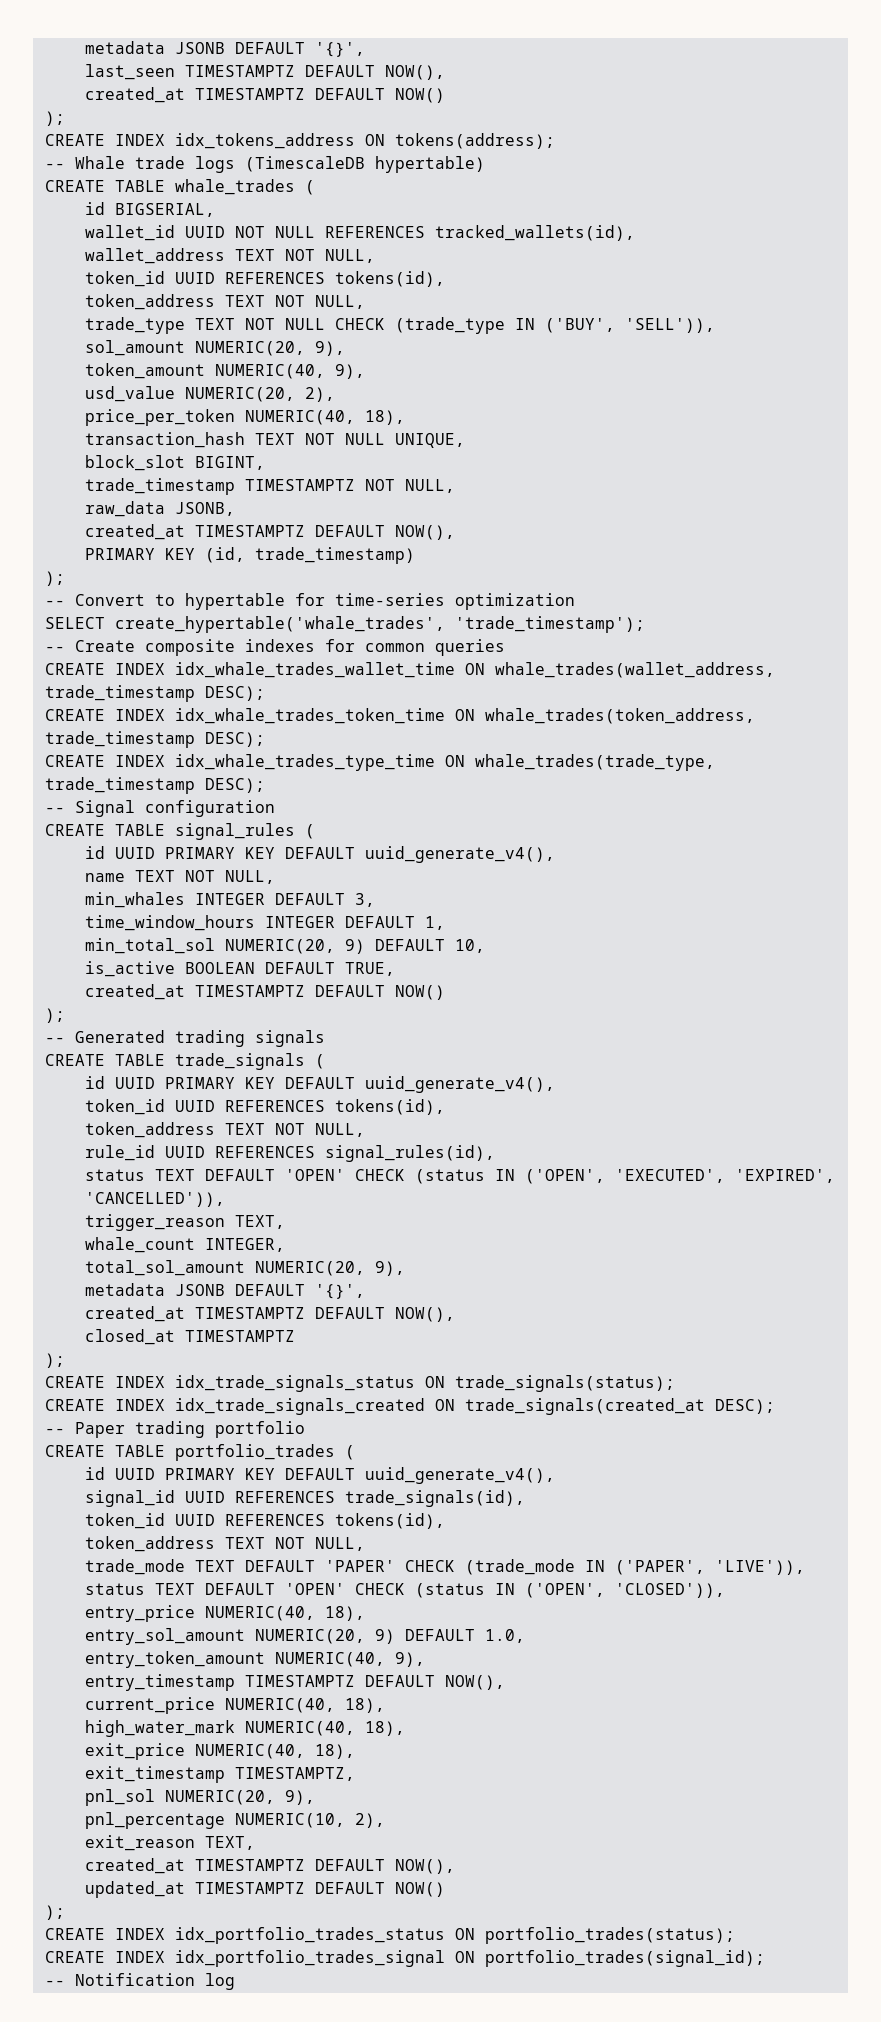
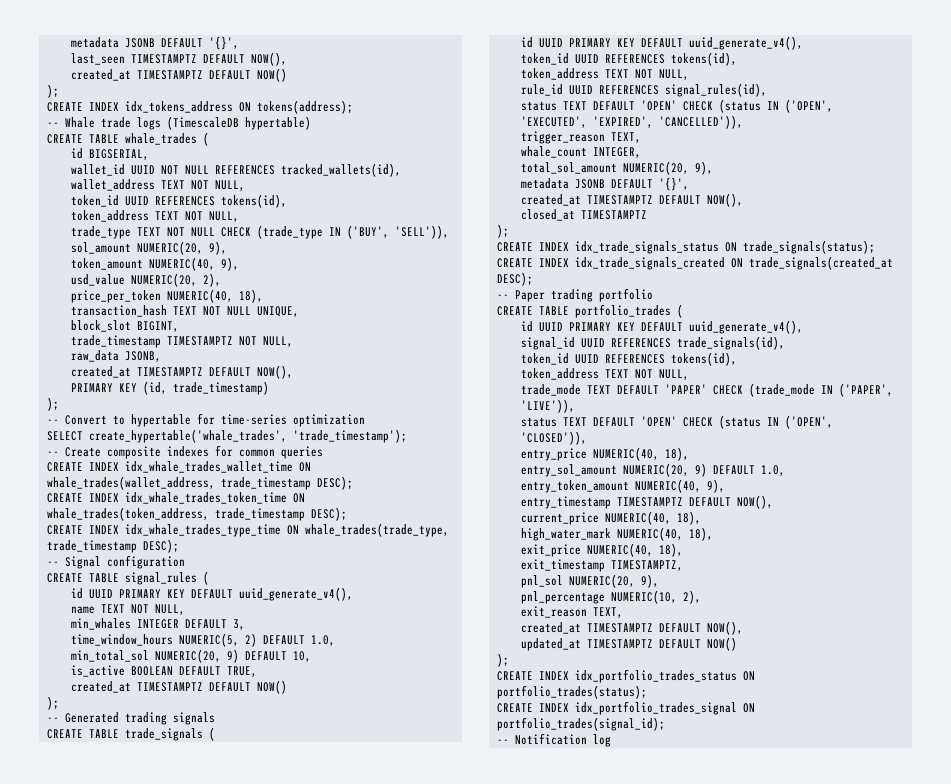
- time_window_hours INTEGER DEFAULT 1,
+ time_window_hours NUMERIC(5, 2) DEFAULT 1.0,

